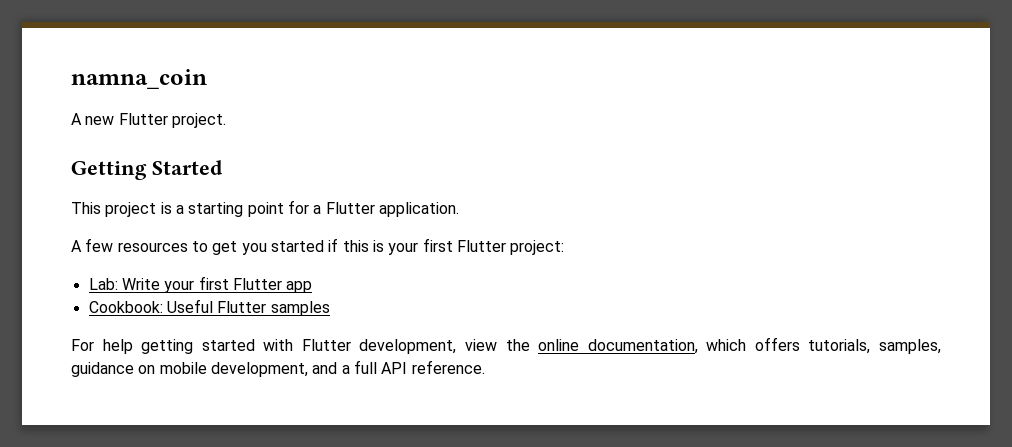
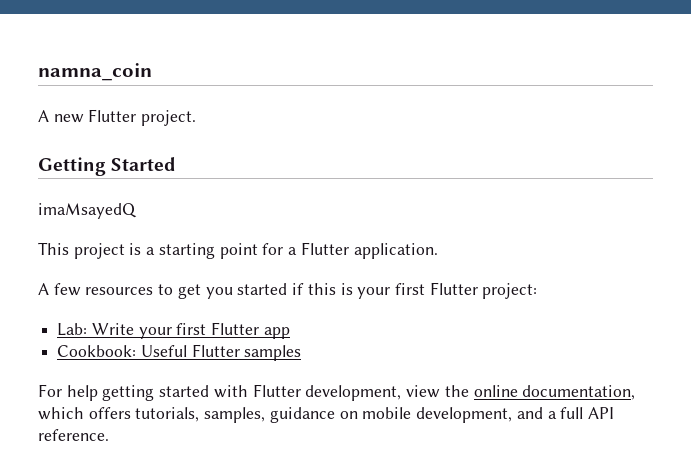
+ imaMsayedQ

